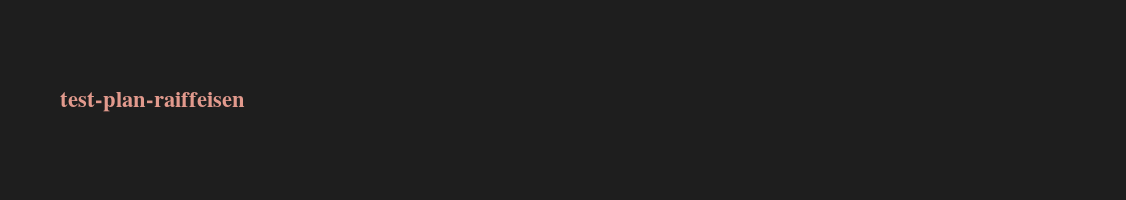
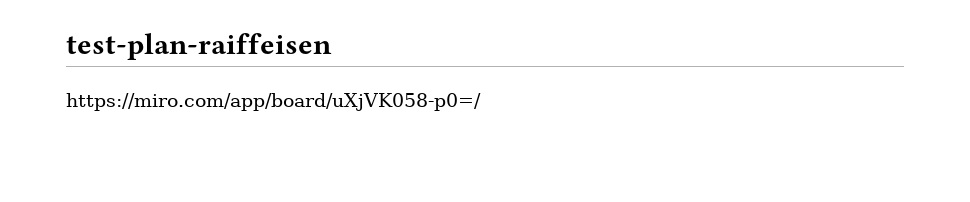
+ https://miro.com/app/board/uXjVK058-p0=/

